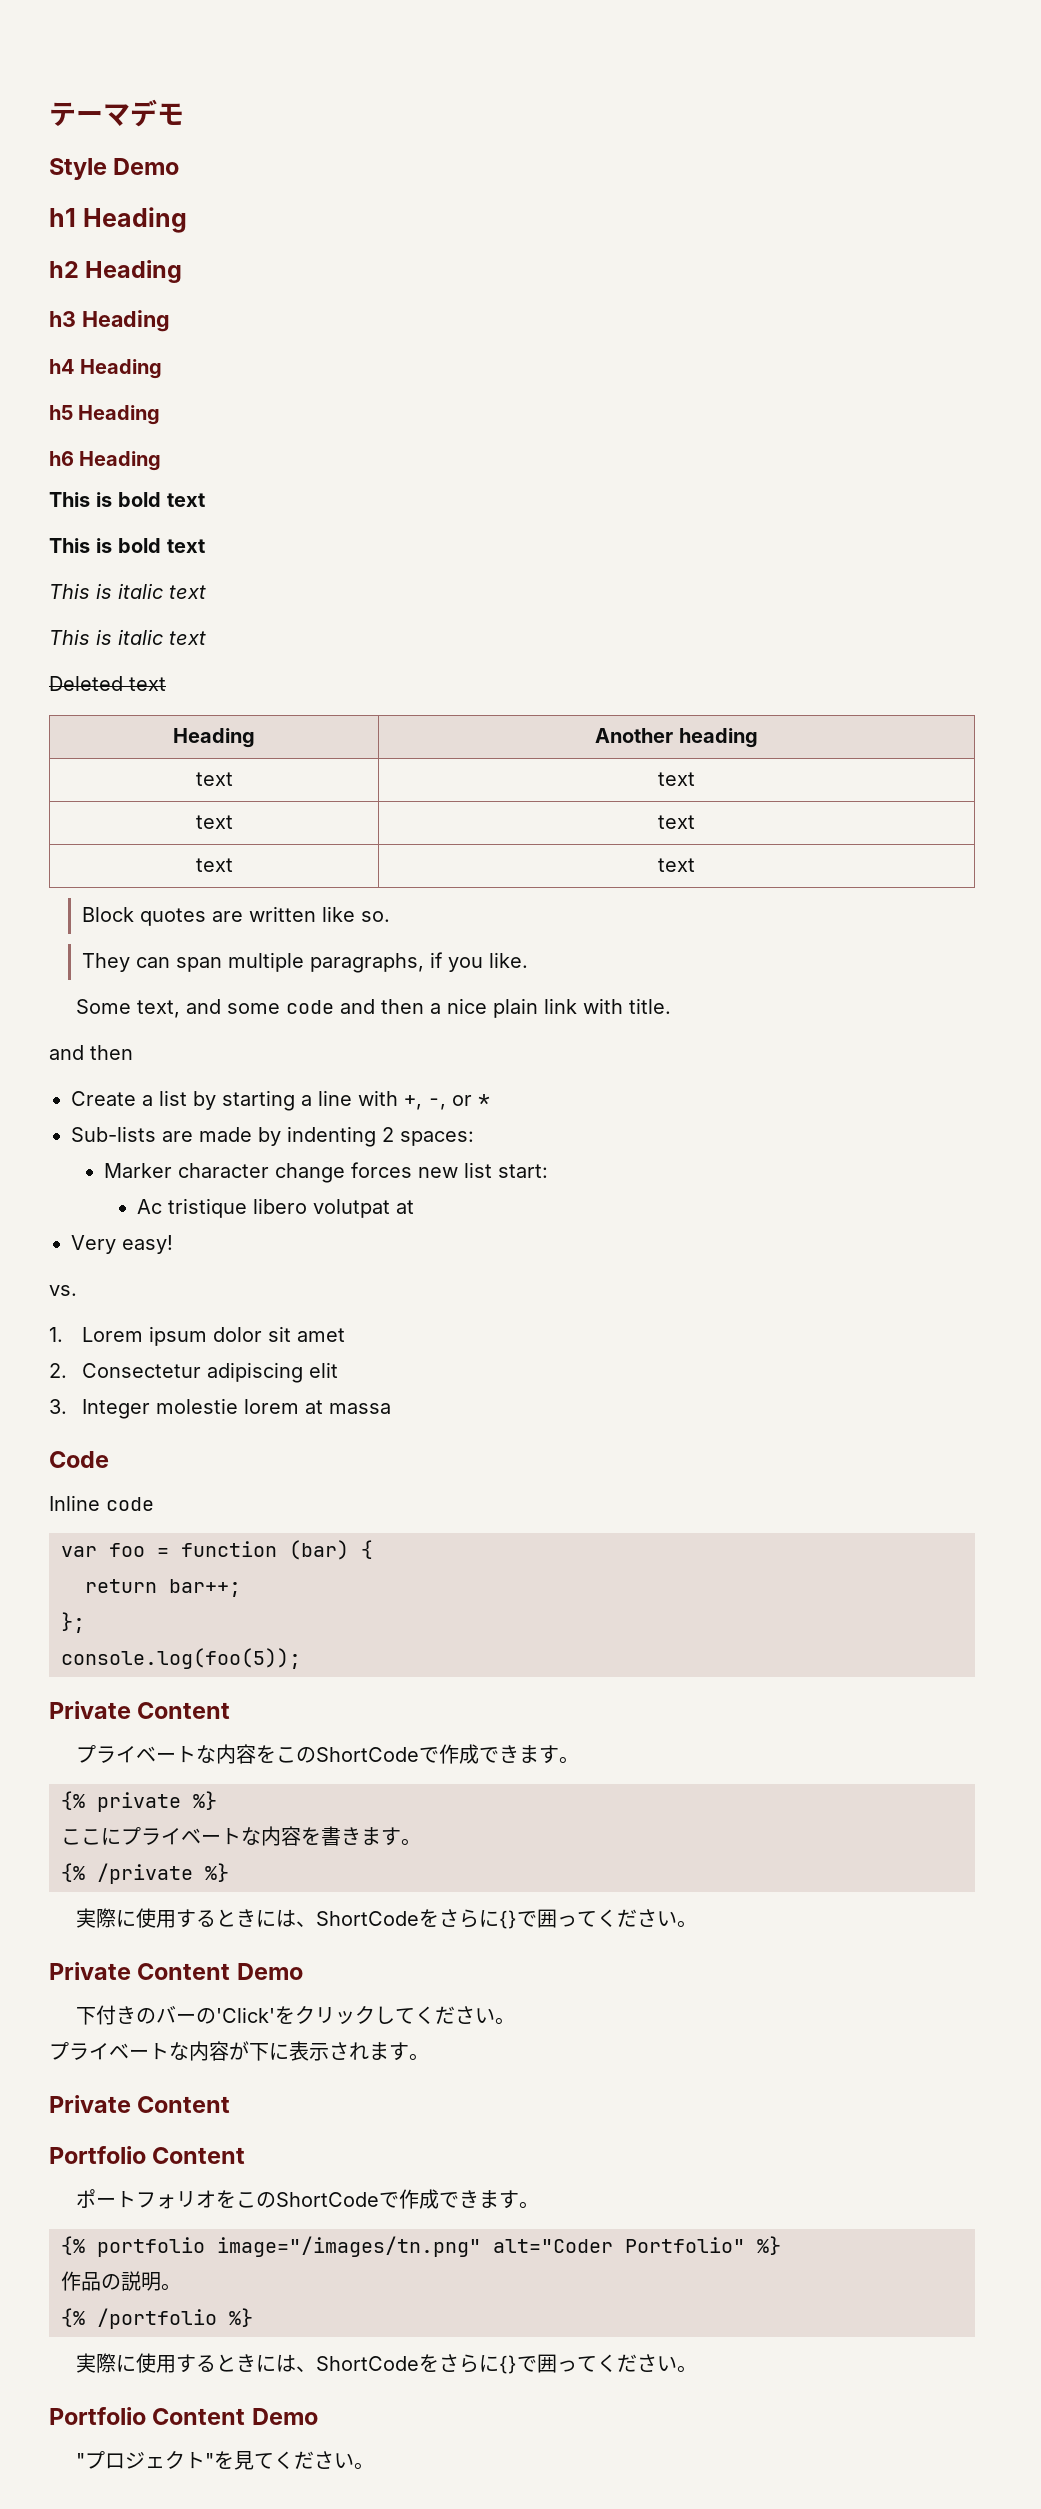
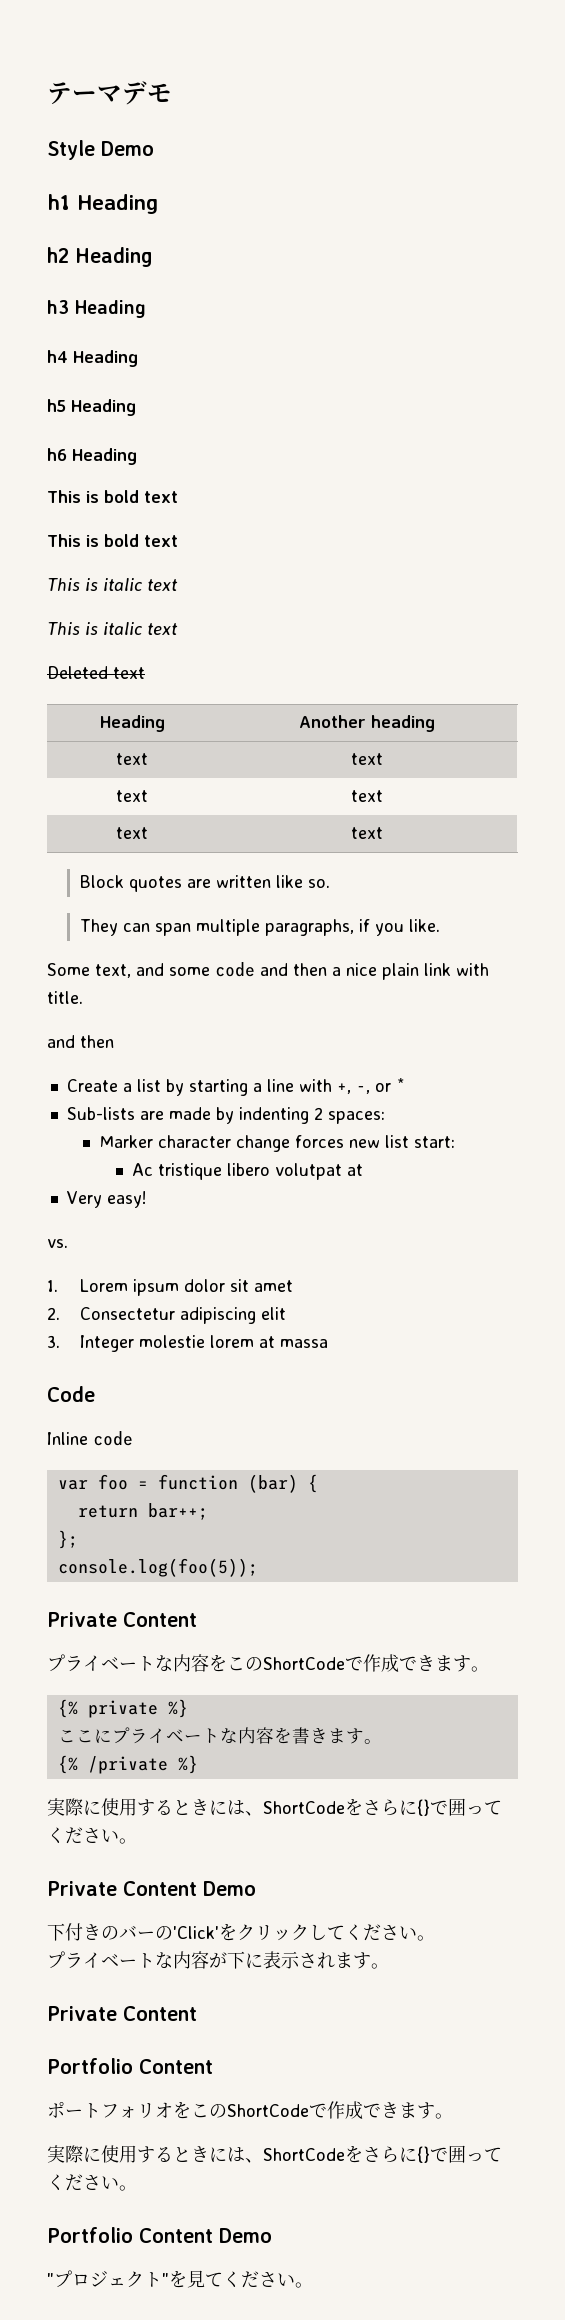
- {% portfolio image="/images/tn.png" alt="Coder Portfolio" %}
- 作品の説明。
- {% /portfolio %}

